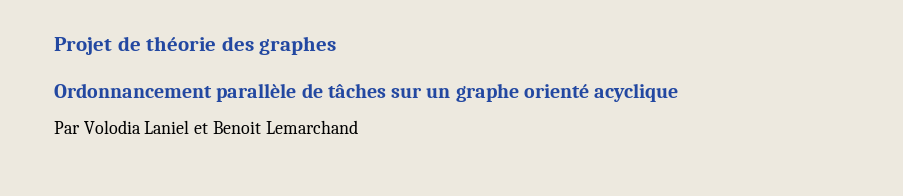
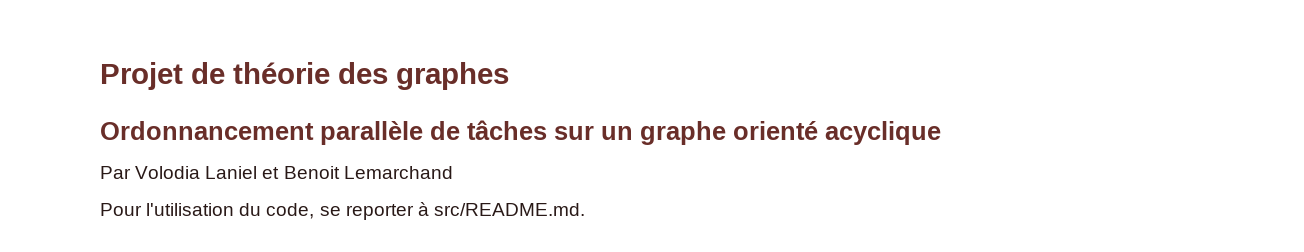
+ Pour l'utilisation du code, se reporter à src/README.md.

